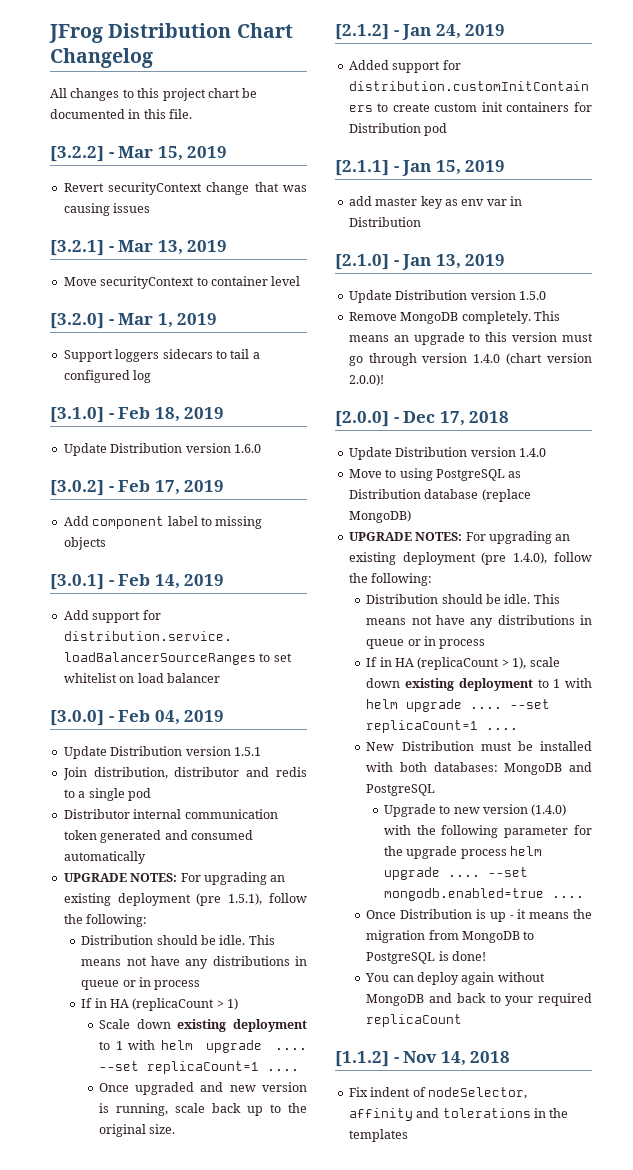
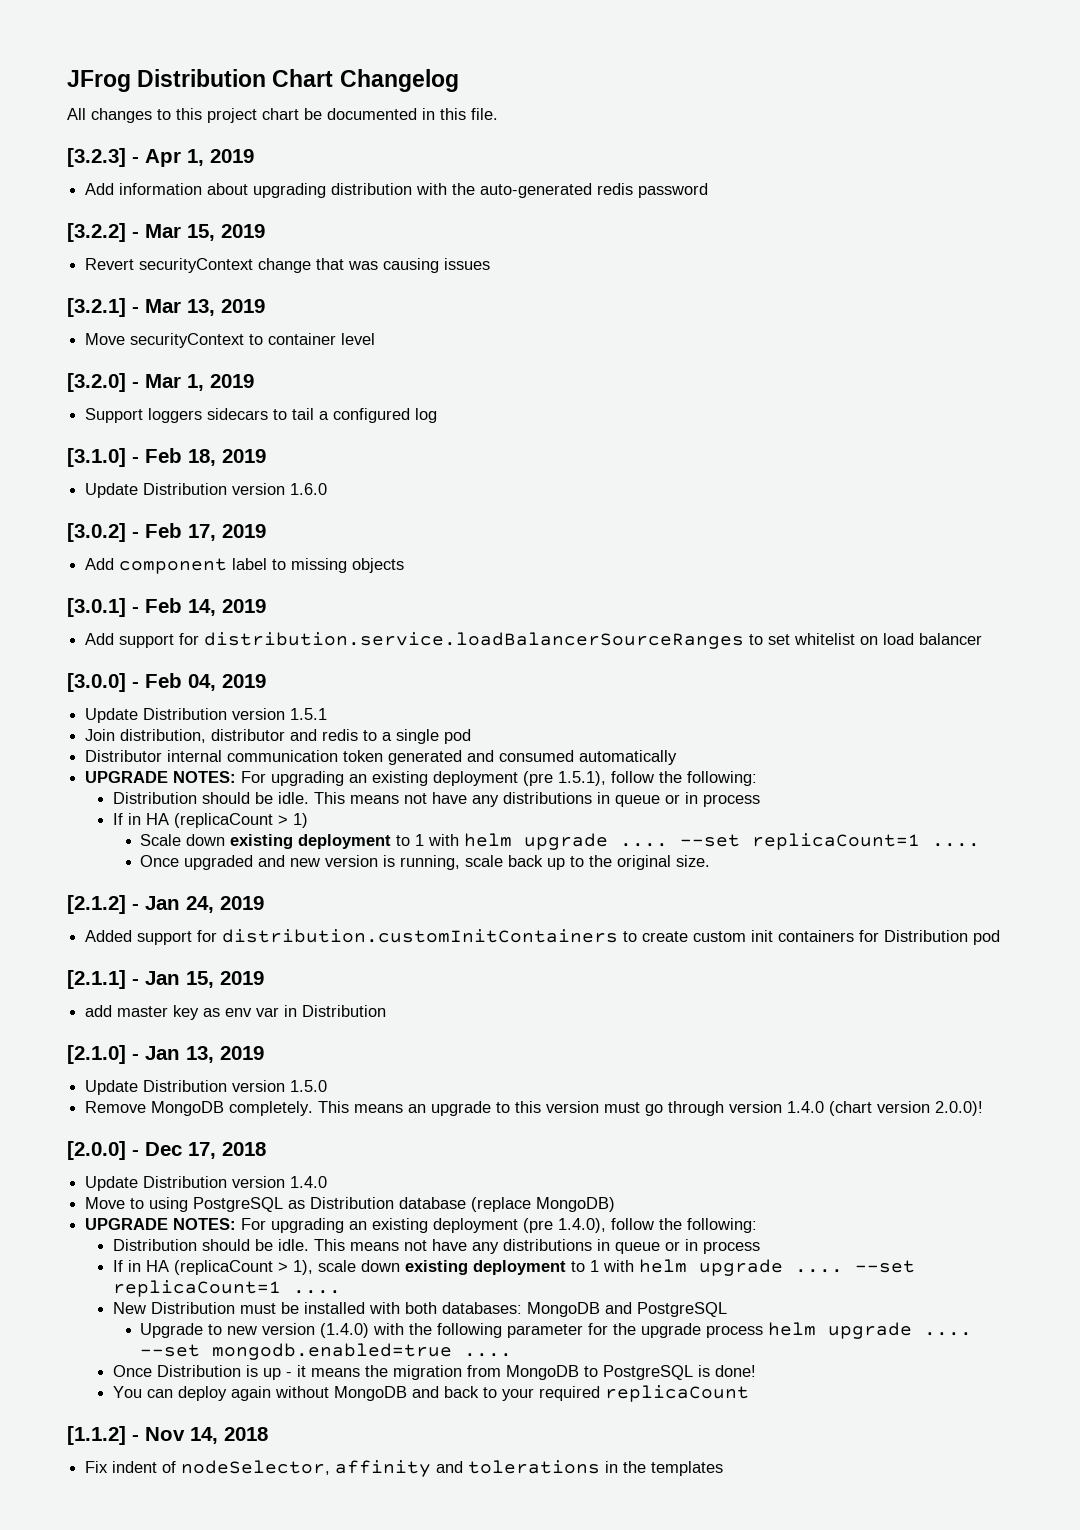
+ [3.2.3] - Apr 1, 2019
+ Add information about upgrading distribution with the auto-generated redis password

